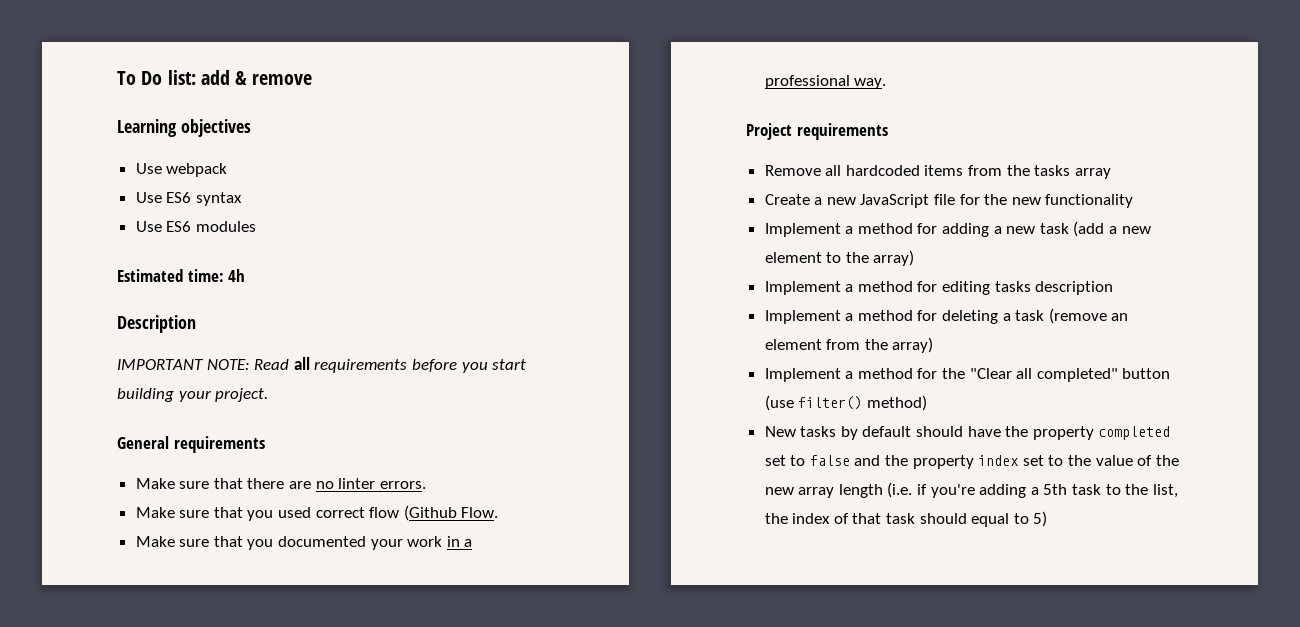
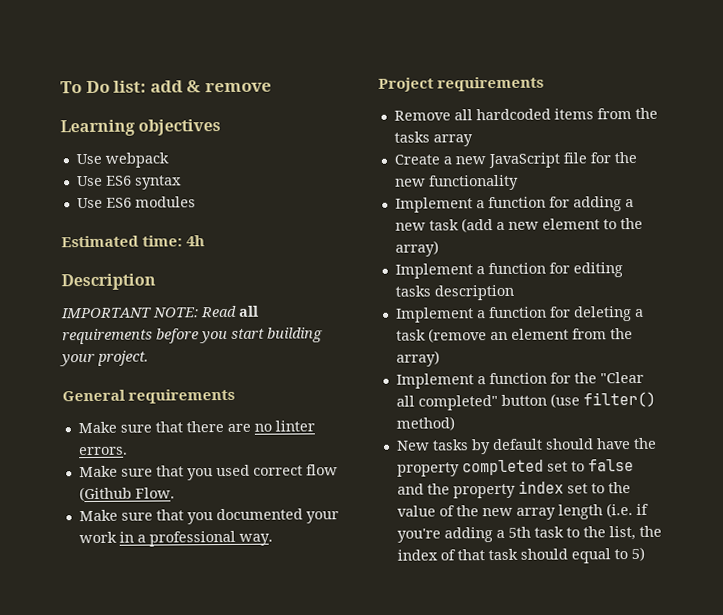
- Implement a method for adding a new task (add a new element to the array)
+ Implement a function for adding a new task (add a new element to the array)
- Implement a method for editing tasks description
+ Implement a function for editing tasks description
- Implement a method for deleting a task (remove an element from the array)
+ Implement a function for deleting a task (remove an element from the array)
- Implement a method for the "Clear all completed" button (use filter() method)
+ Implement a function for the "Clear all completed" button (use filter() method)

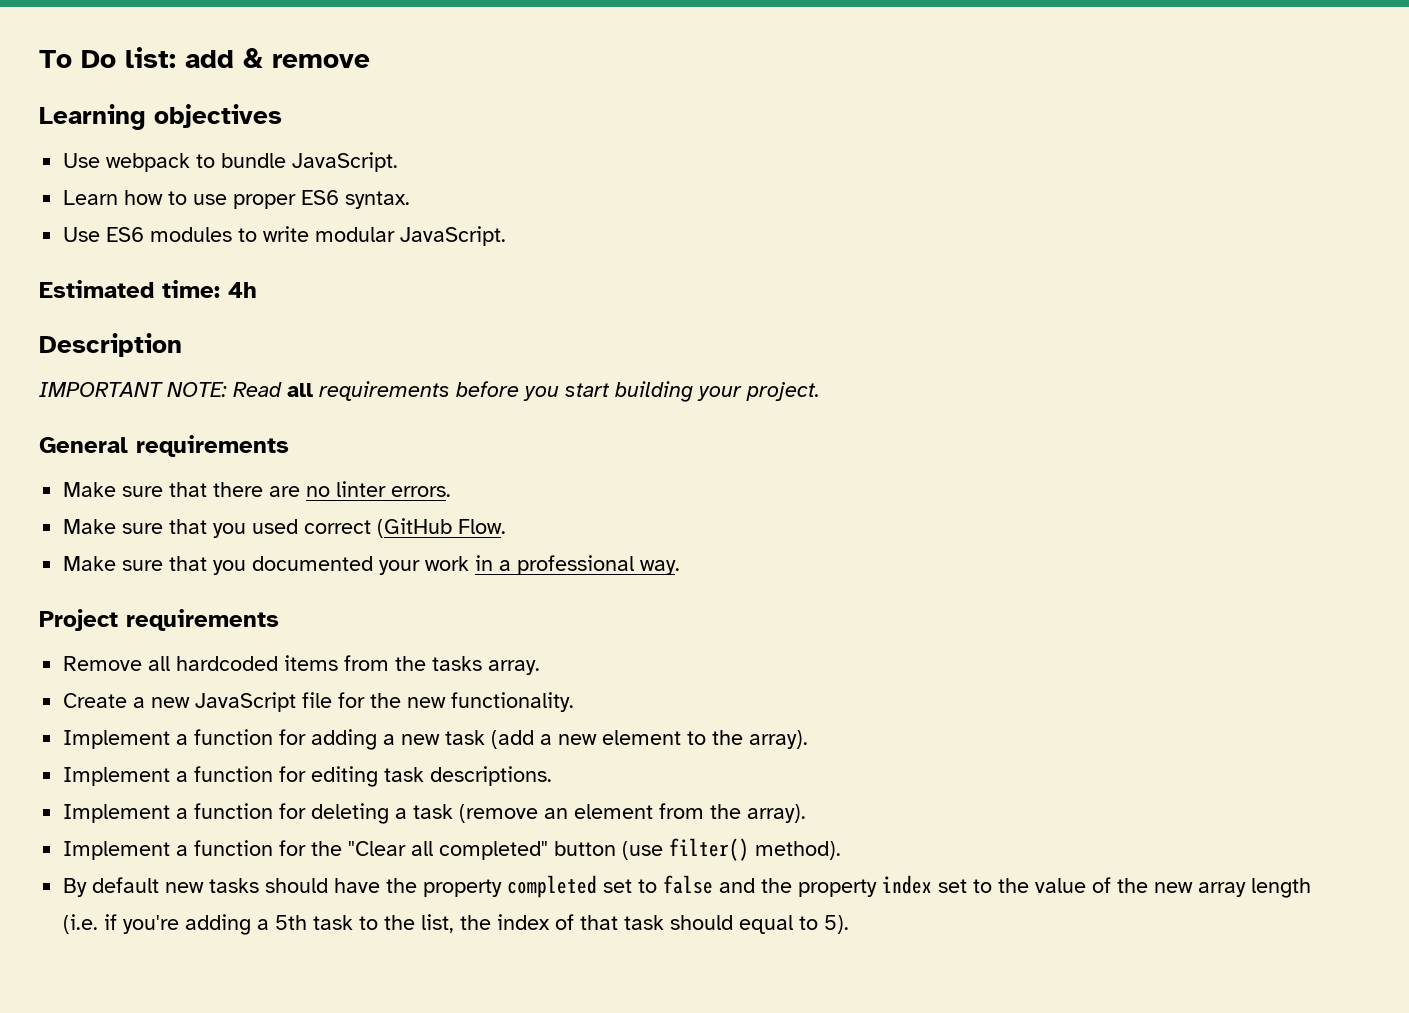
- Use webpack
- Use ES6 syntax
+ Use webpack to bundle JavaScript.
+ Learn how to use proper ES6 syntax.
- Use ES6 modules
+ Use ES6 modules to write modular JavaScript.
- Make sure that you used correct flow (Github Flow.
+ Make sure that you used correct (GitHub Flow.
- Remove all hardcoded items from the tasks array
+ Remove all hardcoded items from the tasks array.
- Create a new JavaScript file for the new functionality
+ Create a new JavaScript file for the new functionality.
- Implement a function for adding a new task (add a new element to the array)
+ Implement a function for adding a new task (add a new element to the array).
- Implement a function for editing tasks description
+ Implement a function for editing task descriptions.
- Implement a function for deleting a task (remove an element from the array)
+ Implement a function for deleting a task (remove an element from the array).
- Implement a function for the "Clear all completed" button (use filter() method)
- New tasks by default should have the property completed set to false and the property index set to the value of the new array length (i.e. if you're adding a 5th task to the list, the index of that task should equal to 5)
+ Implement a function for the "Clear all completed" button (use filter() method).
+ By default new tasks should have the property completed set to false and the property index set to the value of the new array length (i.e. if you're adding a 5th task to the list, the index of that task should equal to 5).

